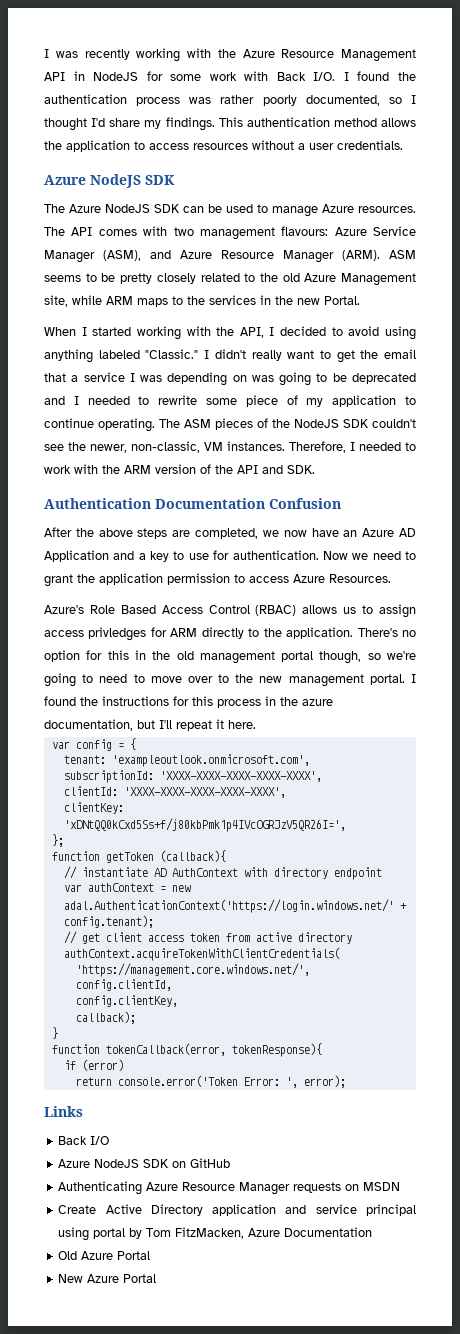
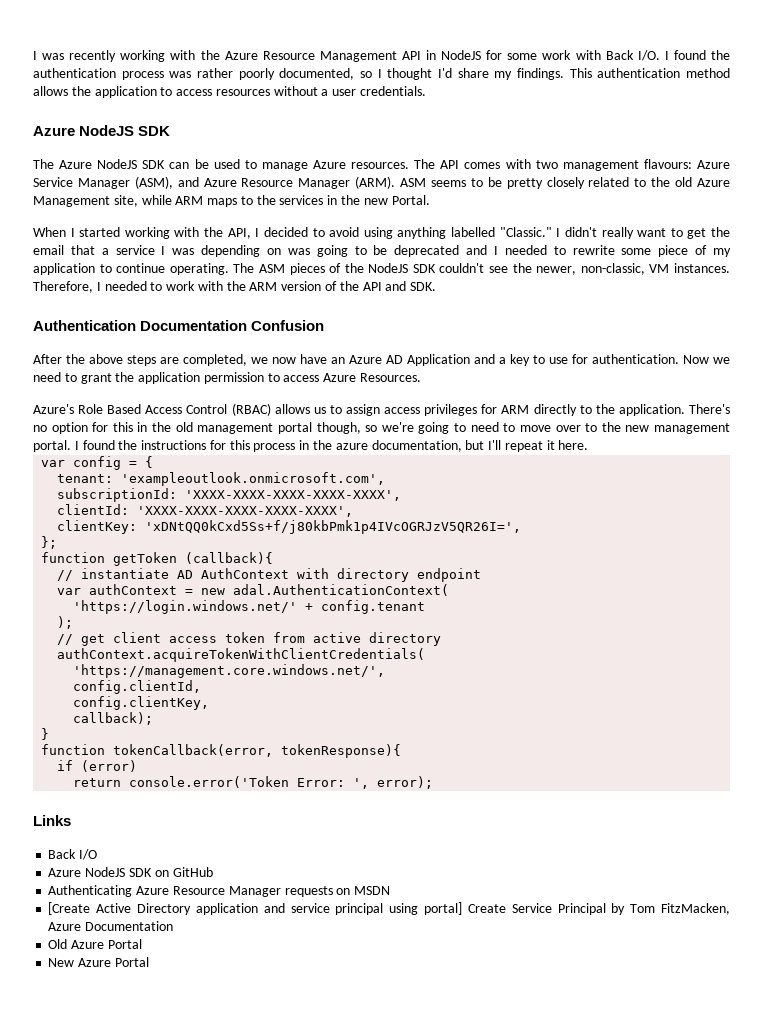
- When I started working with the API, I decided to avoid using anything labeled "Classic."
+ When I started working with the API, I decided to avoid using anything labelled "Classic."
- Azure's Role Based Access Control (RBAC) allows us to assign access privledges for ARM directly to the application.
+ Azure's Role Based Access Control (RBAC) allows us to assign access privileges for ARM directly to the application.
- var authContext = new adal.AuthenticationContext('https://login.windows.net/' + config.tenant);
+ var authContext = new adal.AuthenticationContext(
+ 'https://login.windows.net/' + config.tenant
+ );
- Create Active Directory application and service principal using portal by Tom FitzMacken, Azure Documentation
+ [Create Active Directory application and service principal using portal] Create Service Principal by Tom FitzMacken, Azure Documentation

